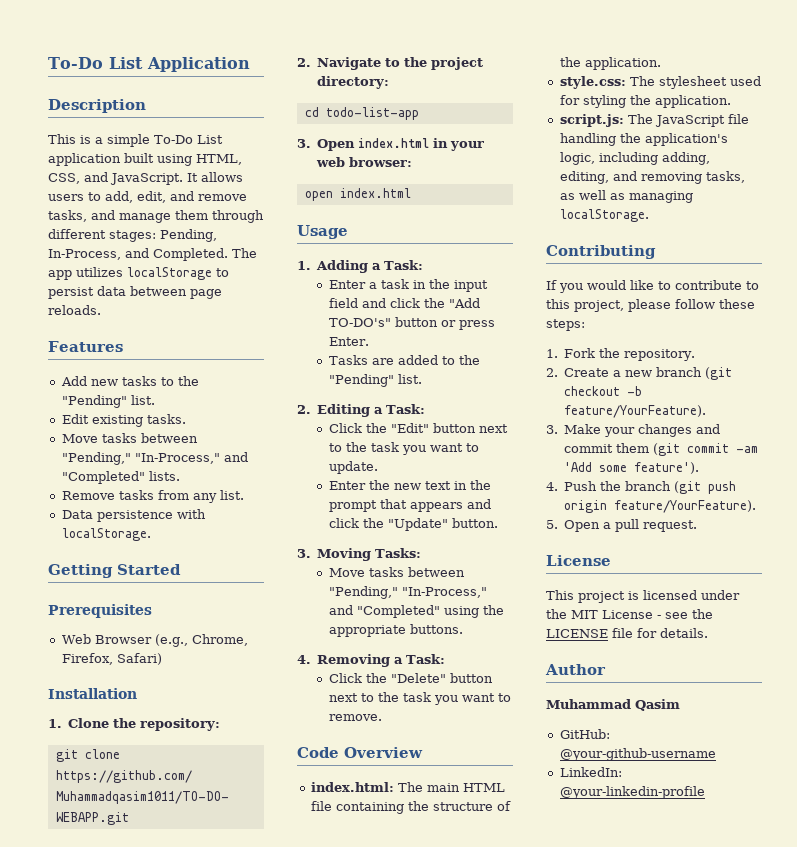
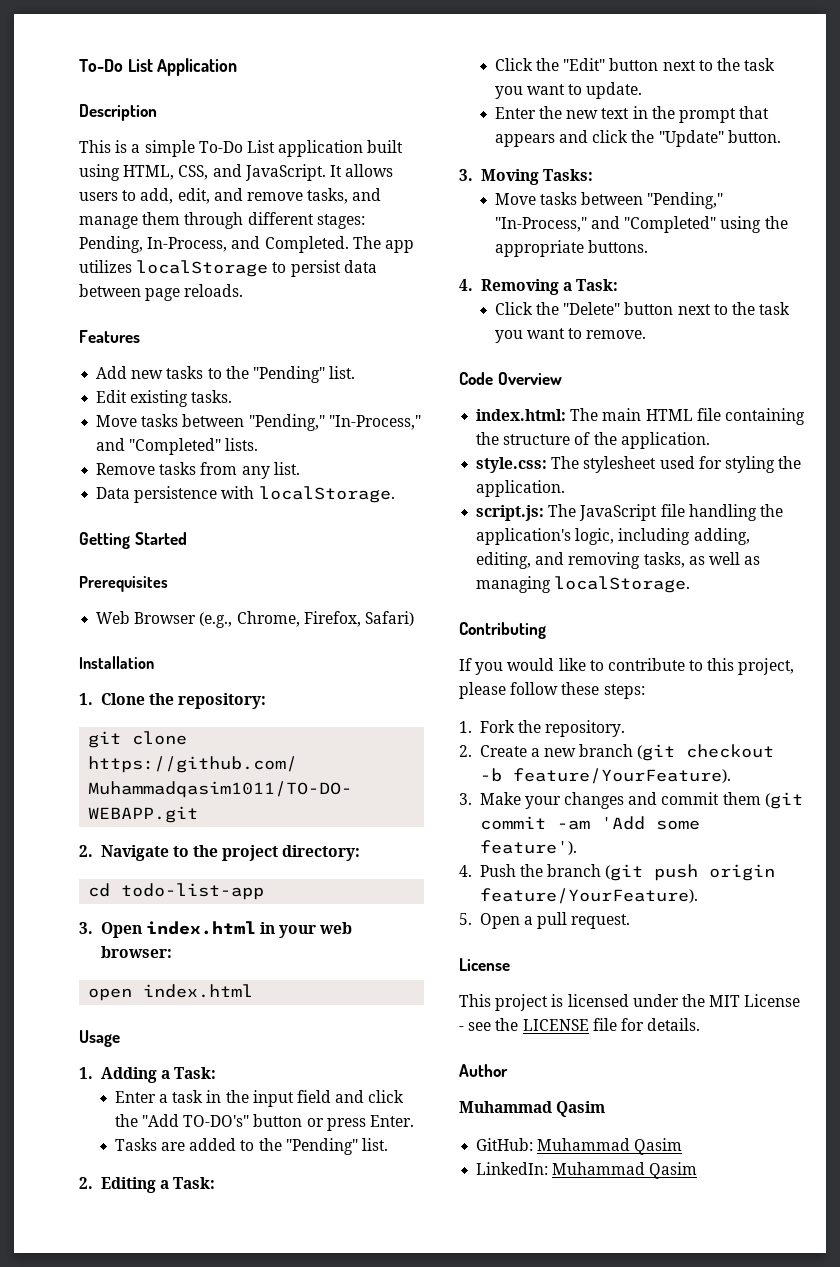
- GitHub: @your-github-username
+ GitHub: Muhammad Qasim
- LinkedIn: @your-linkedin-profile
+ LinkedIn: Muhammad Qasim

